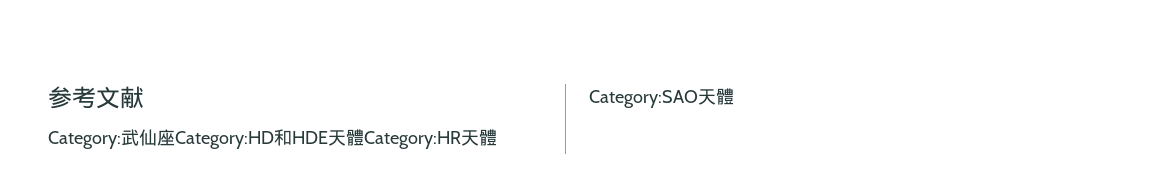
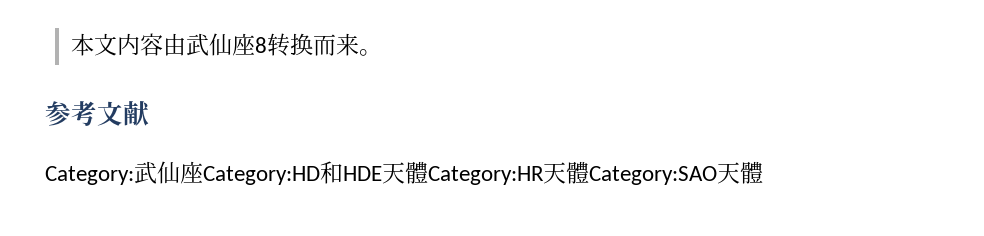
+ 本文内容由武仙座8转换而来。

